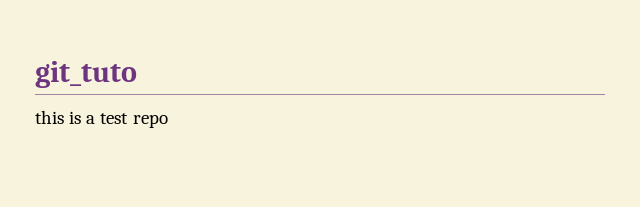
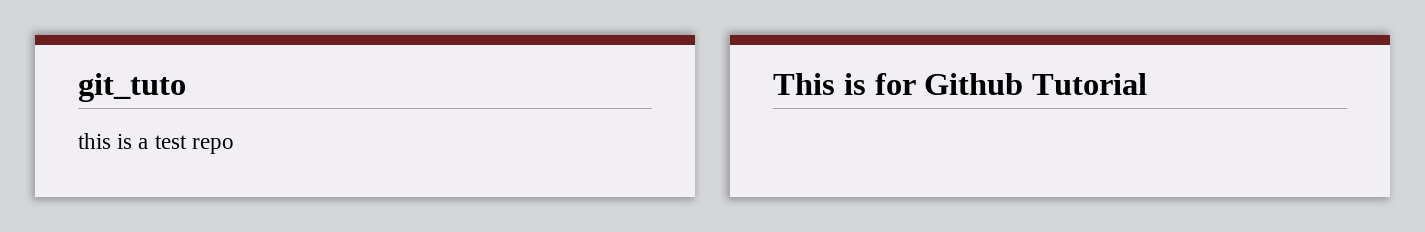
+ This is for Github Tutorial

